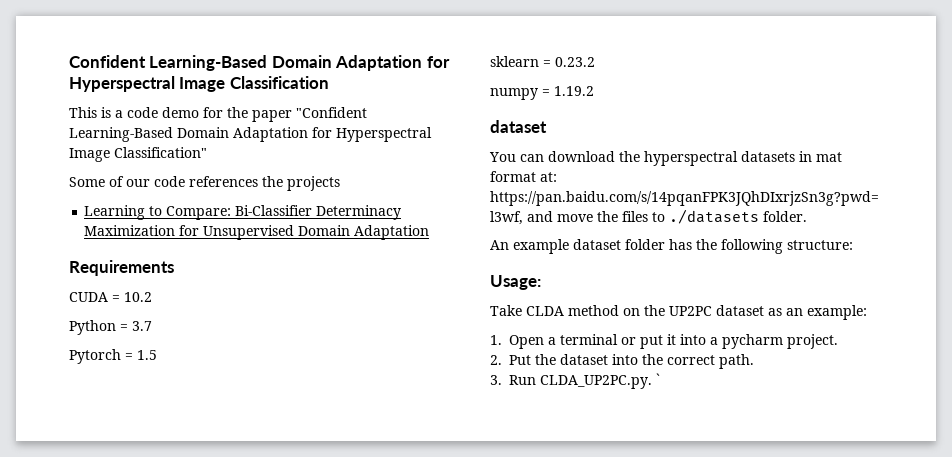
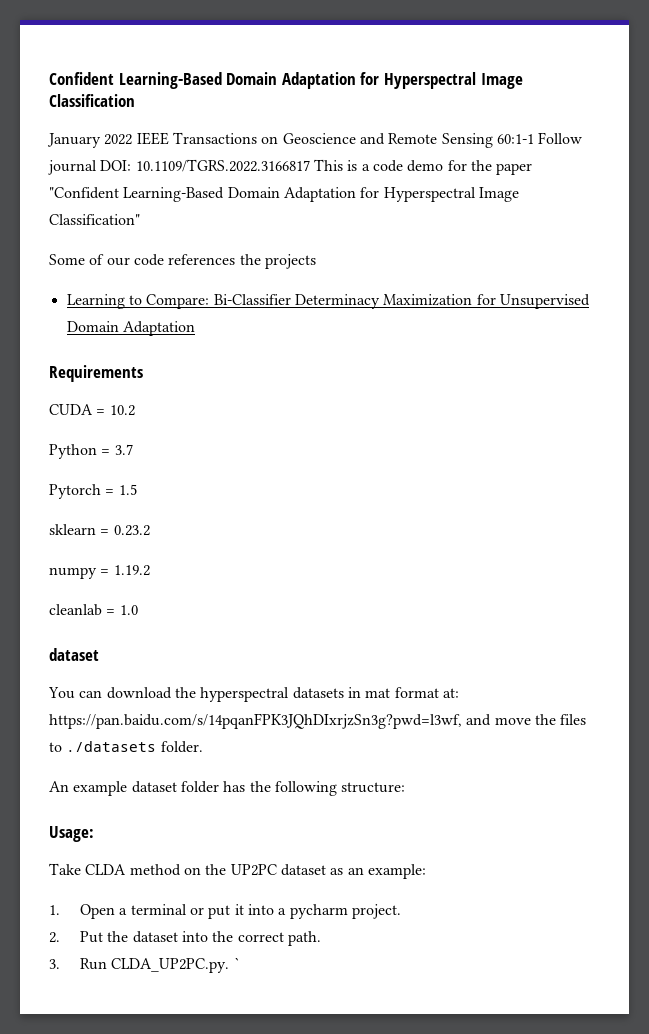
- This is a code demo for the paper "Confident Learning-Based Domain Adaptation for Hyperspectral Image Classification"
+ January 2022 IEEE Transactions on Geoscience and Remote Sensing 60:1-1 Follow journal DOI: 10.1109/TGRS.2022.3166817 This is a code demo for the paper "Confident Learning-Based Domain Adaptation for Hyperspectral Image Classification"
+ cleanlab = 1.0

